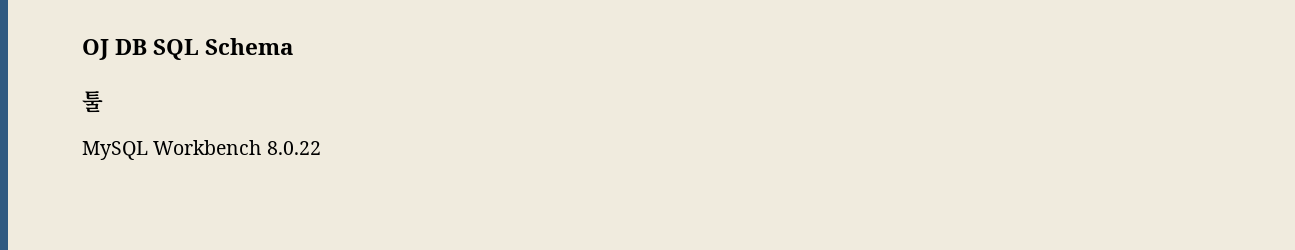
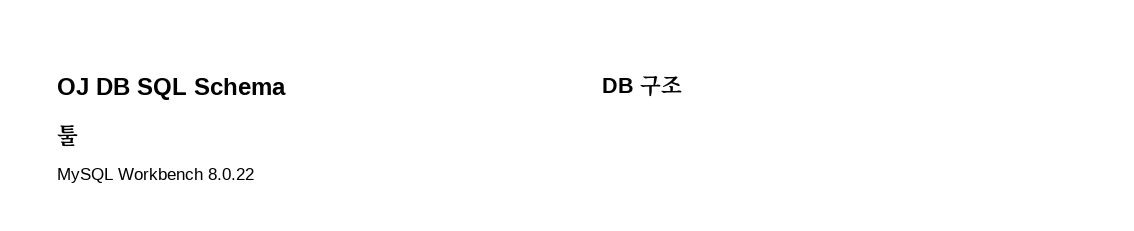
+ DB 구조

